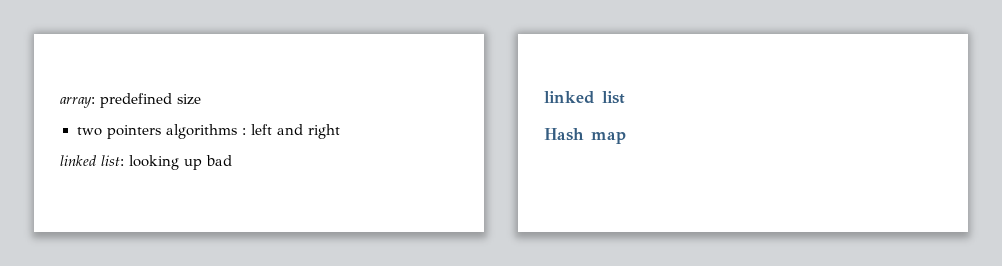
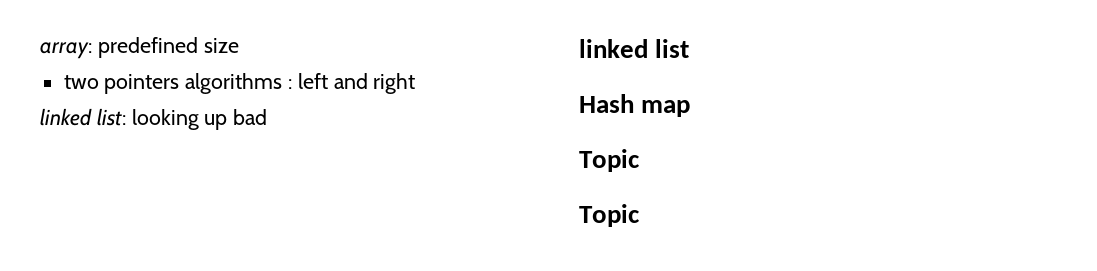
  Hash map
+ Topic
+ Topic

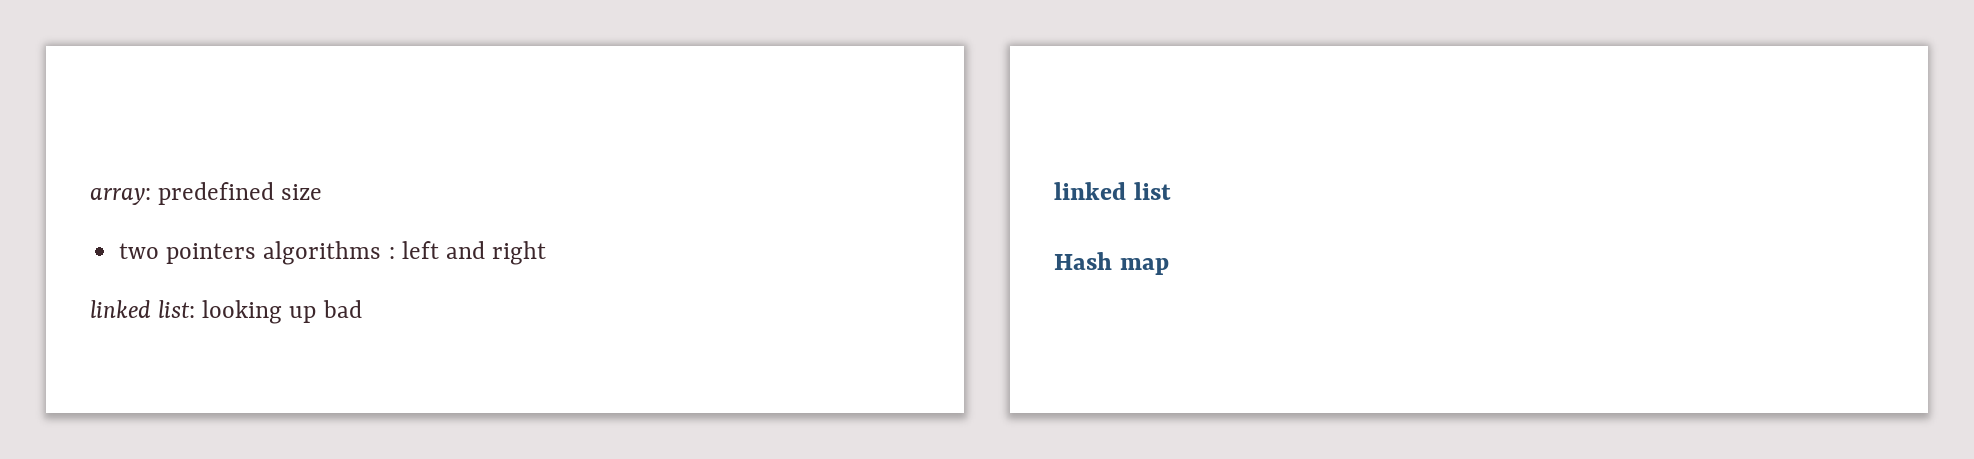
  Hash map
- Topic
- Topic

